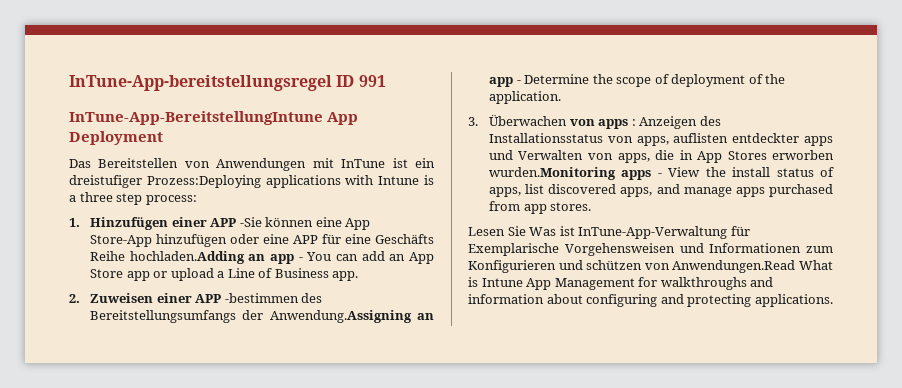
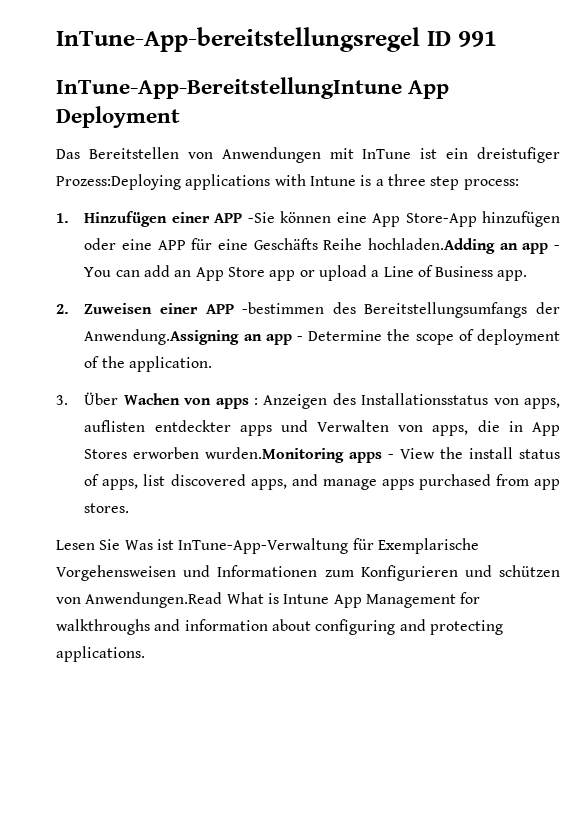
- 3. Überwachen von apps : Anzeigen des Installationsstatus von apps, auflisten entdeckter apps und Verwalten von apps, die in App Stores erworben wurden.Monitoring apps - View the install status of apps, list discovered apps, and manage apps purchased from app stores.
+ 3. Über Wachen von apps : Anzeigen des Installationsstatus von apps, auflisten entdeckter apps und Verwalten von apps, die in App Stores erworben wurden.Monitoring apps - View the install status of apps, list discovered apps, and manage apps purchased from app stores.

